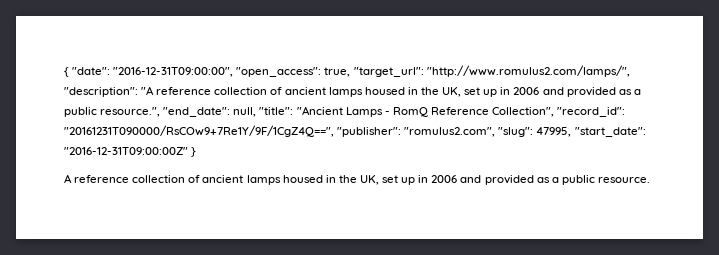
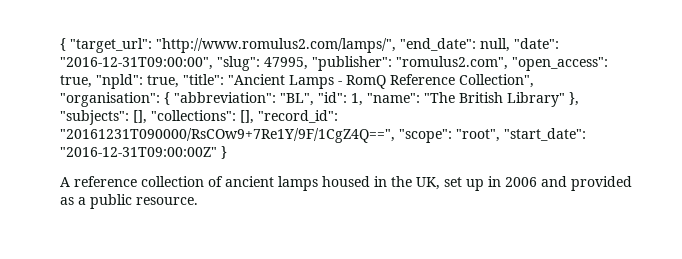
- { "date": "2016-12-31T09:00:00", "open_access": true, "target_url": "http://www.romulus2.com/lamps/", "description": "A reference collection of ancient lamps housed in the UK, set up in 2006 and provided as a public resource.", "end_date": null, "title": "Ancient Lamps - RomQ Reference Collection", "record_id": "20161231T090000/RsCOw9+7Re1Y/9F/1CgZ4Q==", "publisher": "romulus2.com", "slug": 47995, "start_date": "2016-12-31T09:00:00Z" }
+ { "target_url": "http://www.romulus2.com/lamps/", "end_date": null, "date": "2016-12-31T09:00:00", "slug": 47995, "publisher": "romulus2.com", "open_access": true, "npld": true, "title": "Ancient Lamps - RomQ Reference Collection", "organisation": { "abbreviation": "BL", "id": 1, "name": "The British Library" }, "subjects": [], "collections": [], "record_id": "20161231T090000/RsCOw9+7Re1Y/9F/1CgZ4Q==", "scope": "root", "start_date": "2016-12-31T09:00:00Z" }

